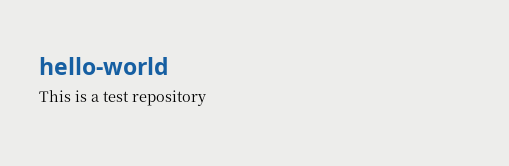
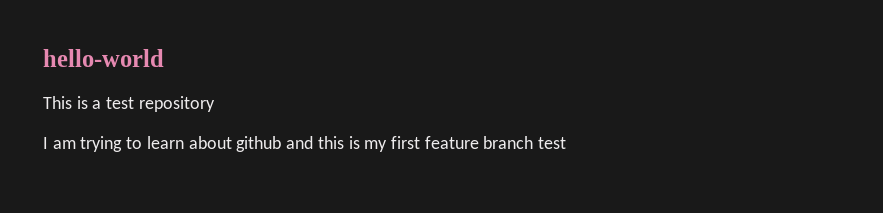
+ I am trying to learn about github and this is my first feature branch test

